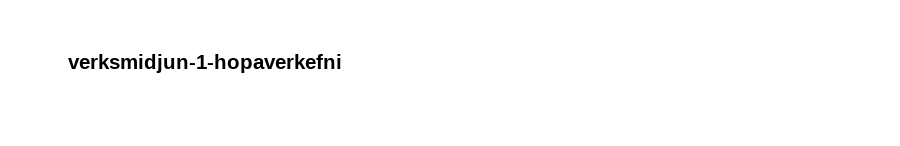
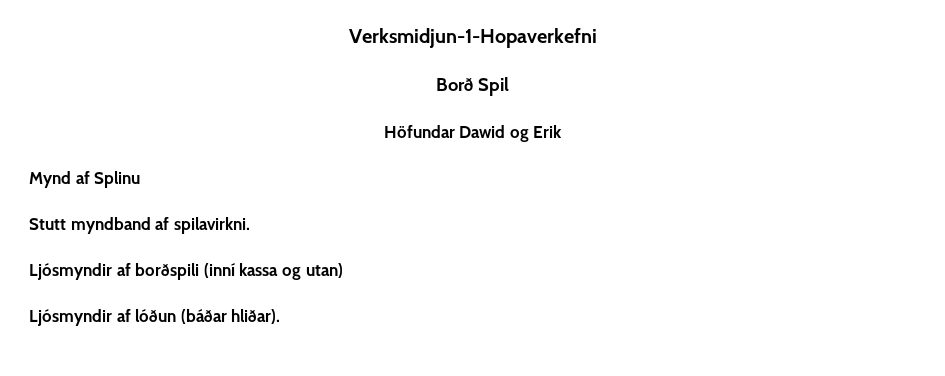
- verksmidjun-1-hopaverkefni
+ Verksmidjun-1-Hopaverkefni
+ Borð Spil
+ Höfundar Dawid og Erik
+ Mynd af Splinu
+ Stutt myndband af spilavirkni.
+ Ljósmyndir af borðspili (inní kassa og utan)
+ Ljósmyndir af lóðun (báðar hliðar).

